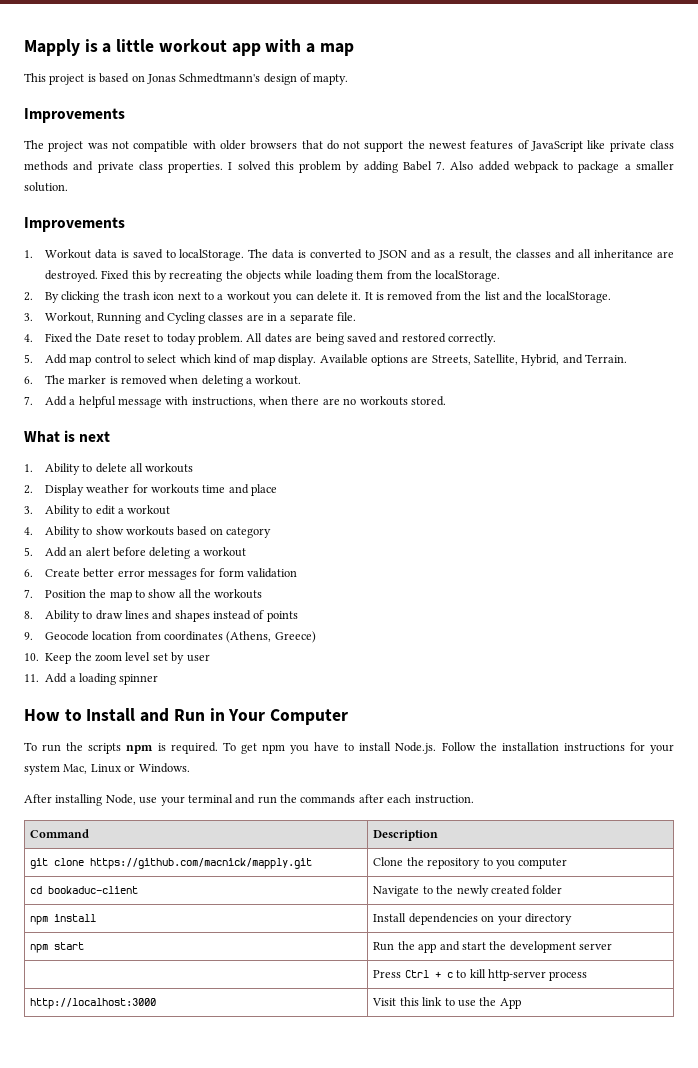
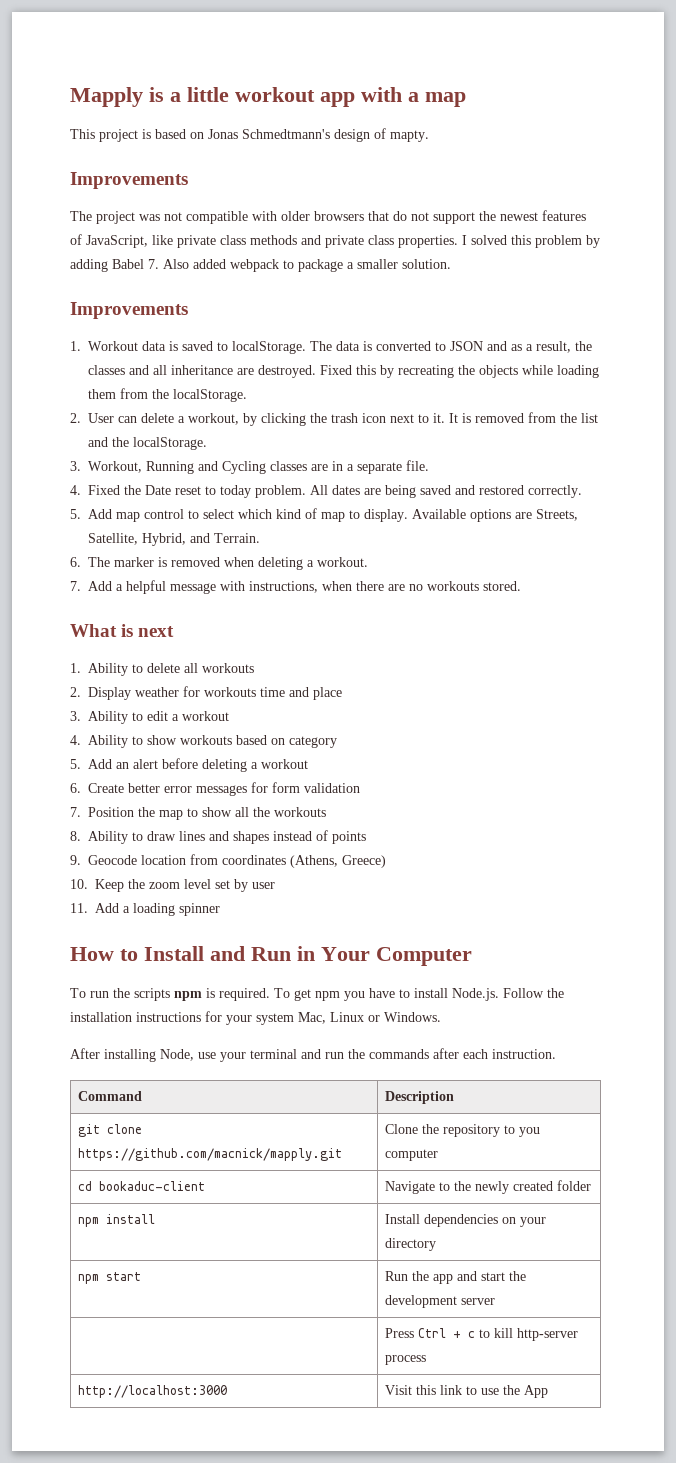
- The project was not compatible with older browsers that do not support the newest features of JavaScript like private class methods and private class properties.
+ The project was not compatible with older browsers that do not support the newest features of JavaScript, like private class methods and private class properties.
- 2. By clicking the trash icon next to a workout you can delete it.
+ 2. User can delete a workout, by clicking the trash icon next to it.
- 5. Add map control to select which kind of map display.
+ 5. Add map control to select which kind of map to display.

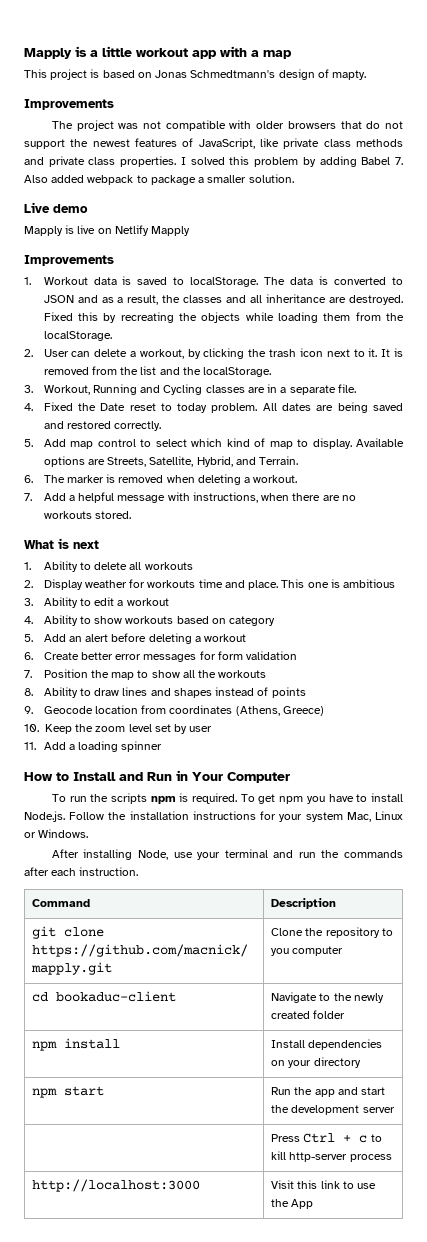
+ Live demo
+ Mapply is live on Netlify Mapply
- 2. Display weather for workouts time and place
+ 2. Display weather for workouts time and place. This one is ambitious

